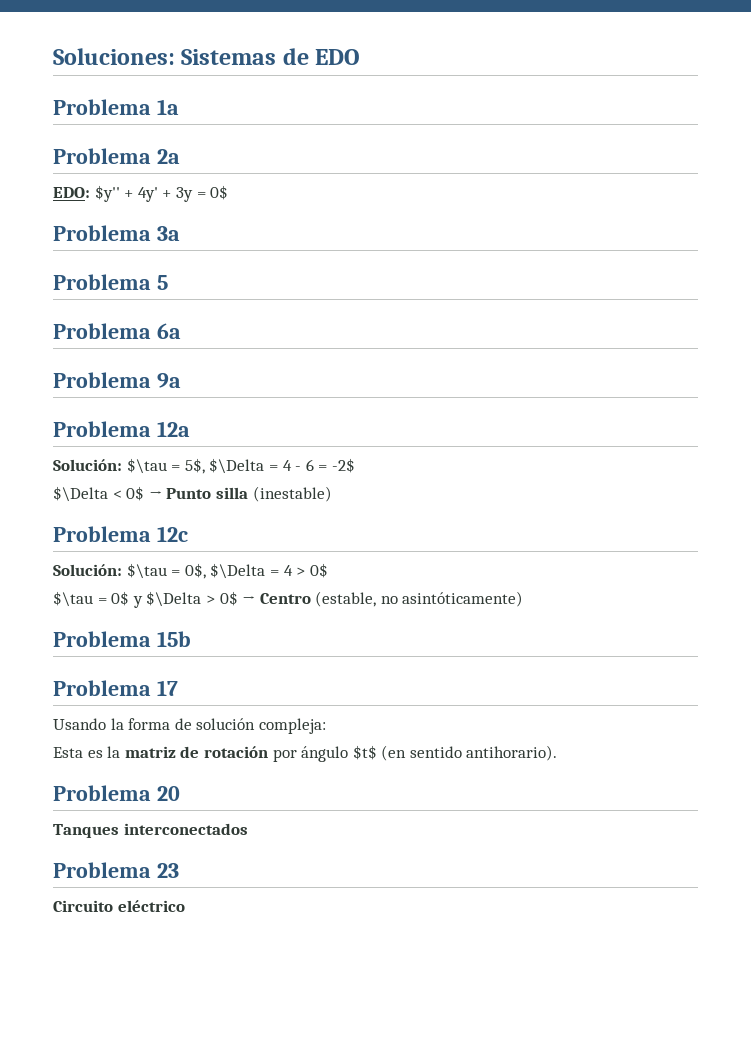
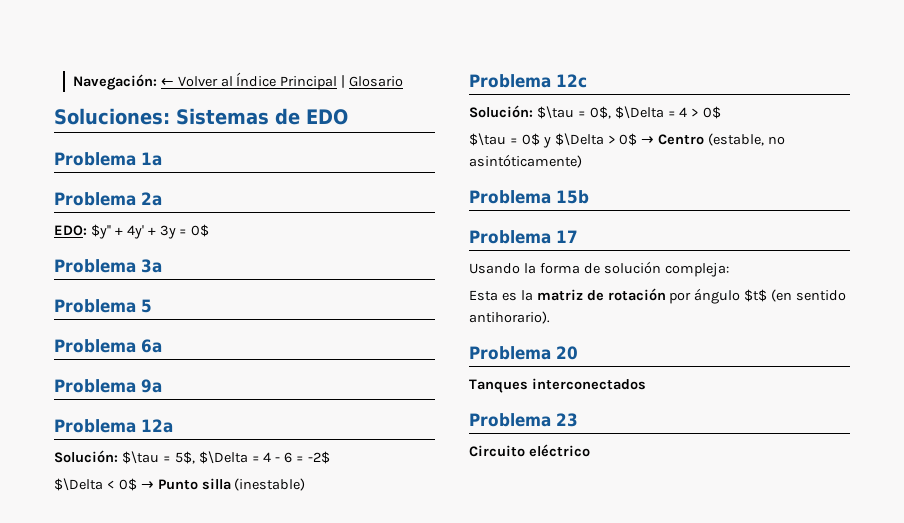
+ Navegación: ← Volver al Índice Principal | Glosario

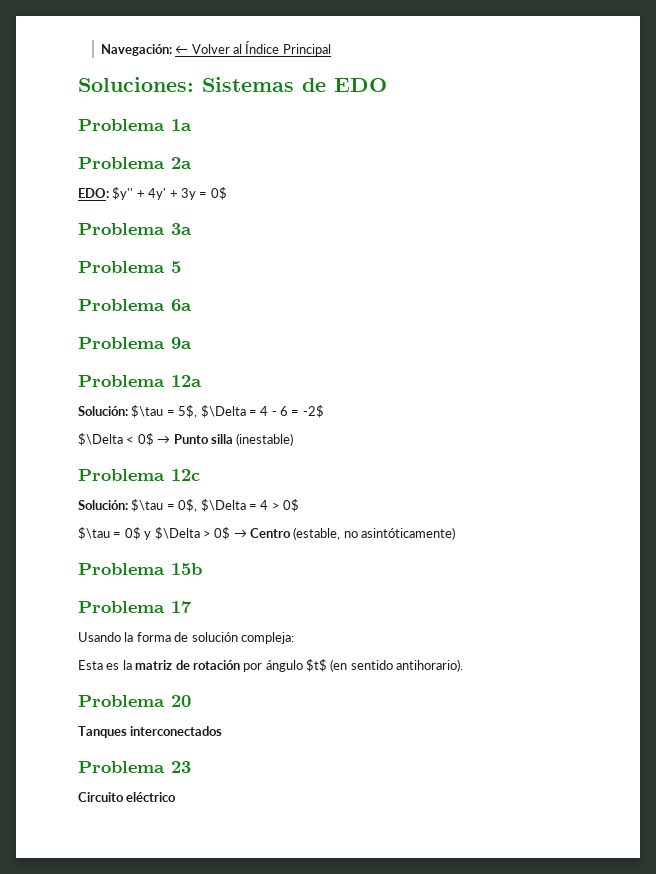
- Navegación: ← Volver al Índice Principal | Glosario
+ Navegación: ← Volver al Índice Principal

